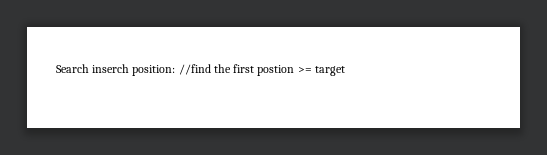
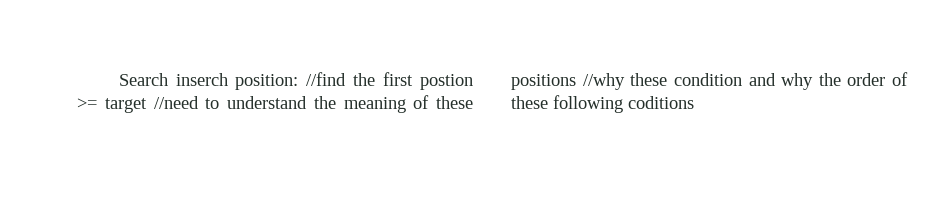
- Search inserch position: //find the first postion >= target
+ Search inserch position: //find the first postion >= target //need to understand the meaning of these positions //why these condition and why the order of these following coditions

